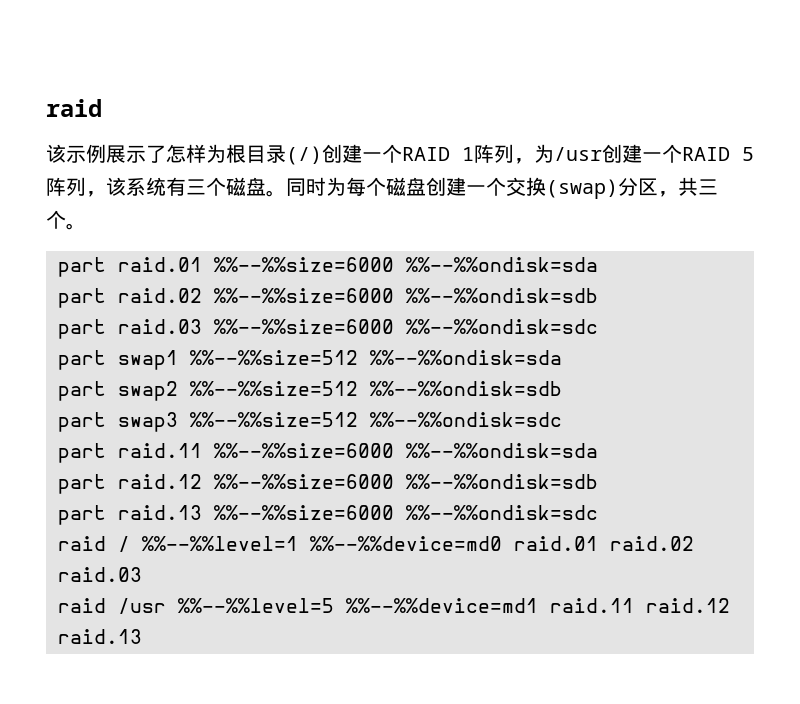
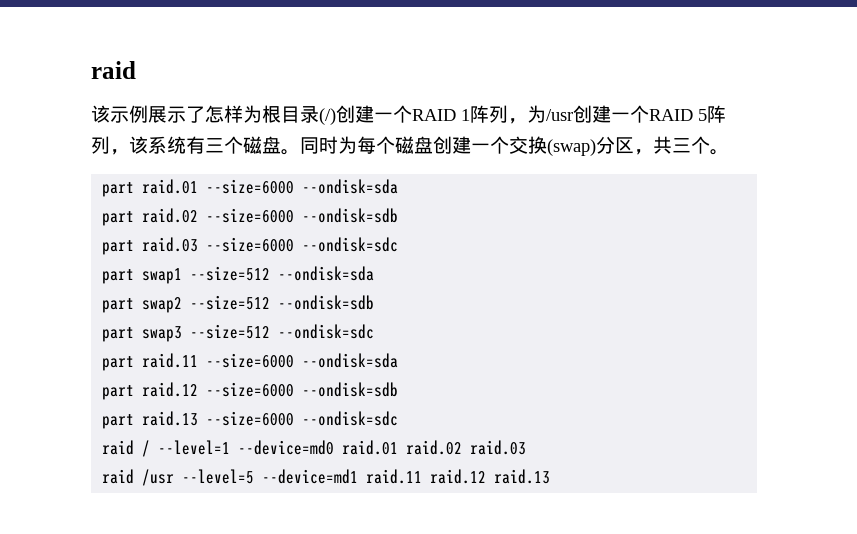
- part raid.01 %%--%%size=6000 %%--%%ondisk=sda
+ part raid.01 --size=6000 --ondisk=sda
- part raid.02 %%--%%size=6000 %%--%%ondisk=sdb
+ part raid.02 --size=6000 --ondisk=sdb
- part raid.03 %%--%%size=6000 %%--%%ondisk=sdc
+ part raid.03 --size=6000 --ondisk=sdc
- part swap1 %%--%%size=512 %%--%%ondisk=sda
+ part swap1 --size=512 --ondisk=sda
- part swap2 %%--%%size=512 %%--%%ondisk=sdb
+ part swap2 --size=512 --ondisk=sdb
- part swap3 %%--%%size=512 %%--%%ondisk=sdc
+ part swap3 --size=512 --ondisk=sdc
- part raid.11 %%--%%size=6000 %%--%%ondisk=sda
+ part raid.11 --size=6000 --ondisk=sda
- part raid.12 %%--%%size=6000 %%--%%ondisk=sdb
+ part raid.12 --size=6000 --ondisk=sdb
- part raid.13 %%--%%size=6000 %%--%%ondisk=sdc
+ part raid.13 --size=6000 --ondisk=sdc
- raid / %%--%%level=1 %%--%%device=md0 raid.01 raid.02 raid.03
+ raid / --level=1 --device=md0 raid.01 raid.02 raid.03
- raid /usr %%--%%level=5 %%--%%device=md1 raid.11 raid.12 raid.13
+ raid /usr --level=5 --device=md1 raid.11 raid.12 raid.13

